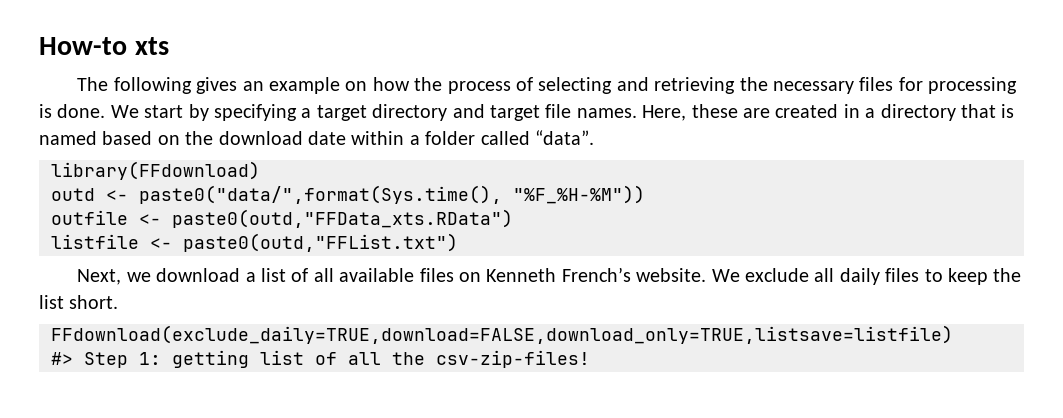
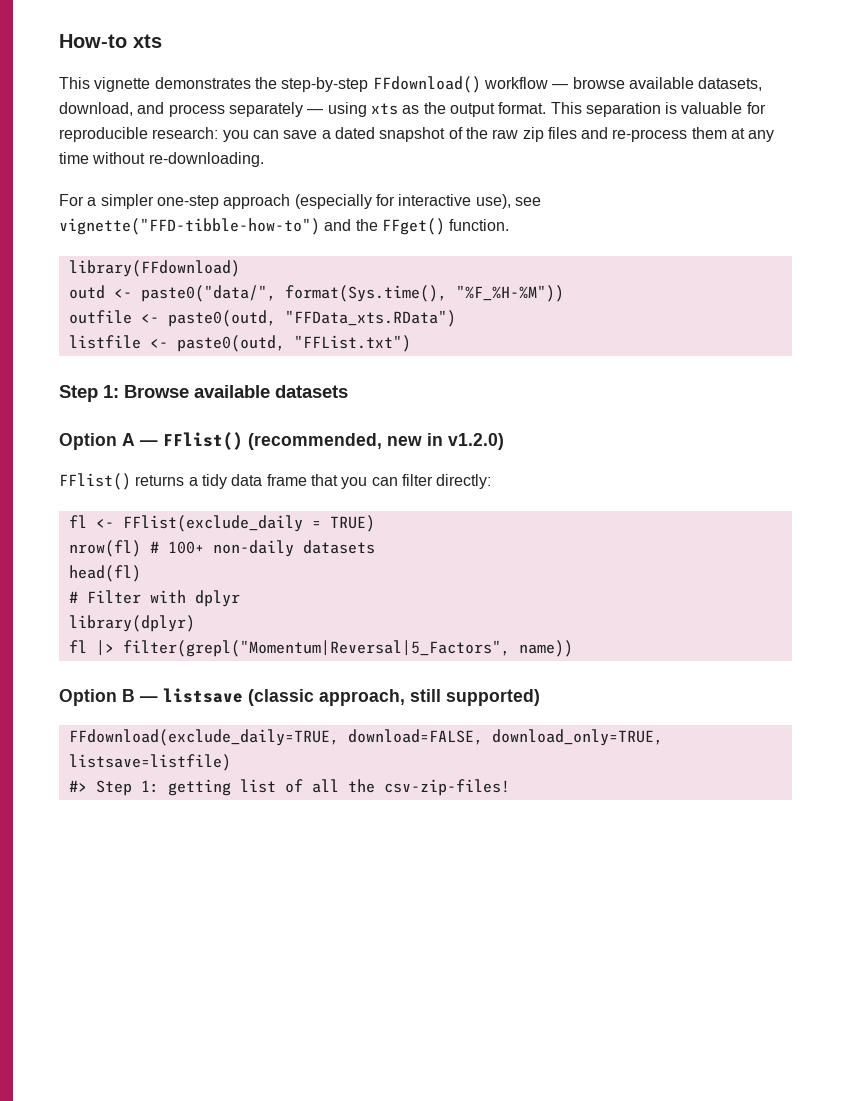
- The following gives an example on how the process of selecting and retrieving the necessary files for processing is done. We start by specifying a target directory and target file names. Here, these are created in a directory that is named based on the download date within a folder called “data”.
+ This vignette demonstrates the step-by-step FFdownload() workflow — browse available datasets, download, and process separately — using xts as the output format. This separation is valuable for reproducible research: you can save a dated snapshot of the raw zip files and re-process them at any time without re-downloading.
+ For a simpler one-step approach (especially for interactive use), see vignette("FFD-tibble-how-to") and the FFget() function.
- outd <- paste0("data/",format(Sys.time(), "%F_%H-%M"))
+ outd <- paste0("data/", format(Sys.time(), "%F_%H-%M"))
- outfile <- paste0(outd,"FFData_xts.RData")
+ outfile <- paste0(outd, "FFData_xts.RData")
- listfile <- paste0(outd,"FFList.txt")
- Next, we download a list of all available files on Kenneth French’s website. We exclude all daily files to keep the list short.
- FFdownload(exclude_daily=TRUE,download=FALSE,download_only=TRUE,listsave=listfile)
+ listfile <- paste0(outd, "FFList.txt")
+ Step 1: Browse available datasets
+ Option A — FFlist() (recommended, new in v1.2.0)
+ FFlist() returns a tidy data frame that you can filter directly:
+ fl <- FFlist(exclude_daily = TRUE)
+ nrow(fl) # 100+ non-daily datasets
+ head(fl)
+ # Filter with dplyr
+ library(dplyr)
+ fl |> filter(grepl("Momentum|Reversal|5_Factors", name))
+ Option B — listsave (classic approach, still supported)
+ FFdownload(exclude_daily=TRUE, download=FALSE, download_only=TRUE, listsave=listfile)

